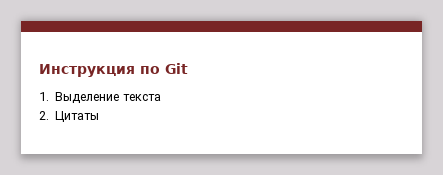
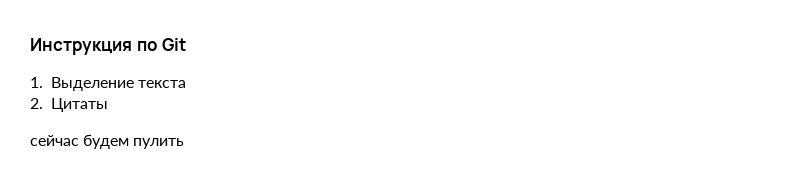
+ сейчас будем пулить

